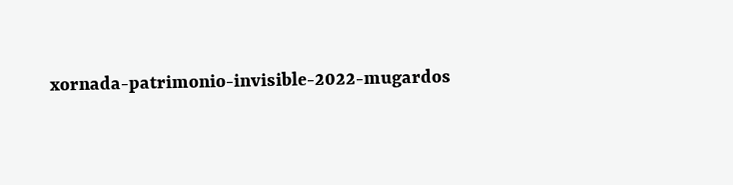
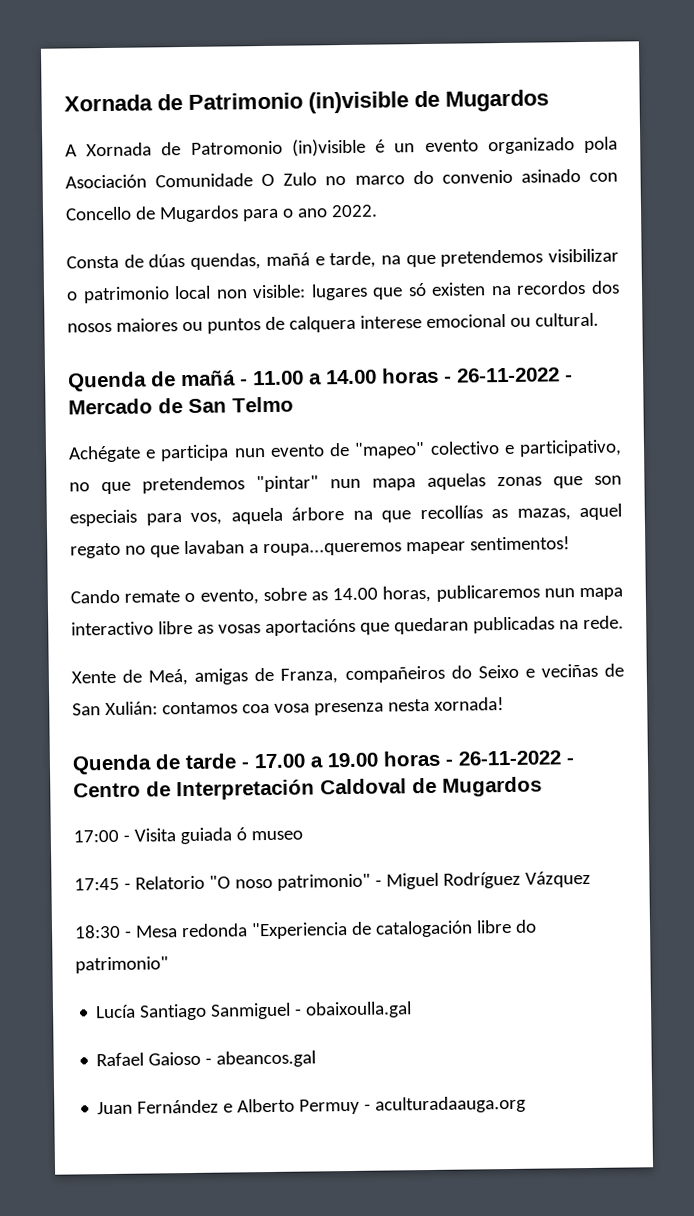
- xornada-patrimonio-invisible-2022-mugardos
+ Xornada de Patrimonio (in)visible de Mugardos
+ A Xornada de Patromonio (in)visible é un evento organizado pola Asociación Comunidade O Zulo no marco do convenio asinado con Concello de Mugardos para o ano 2022.
+ Consta de dúas quendas, mañá e tarde, na que pretendemos visibilizar o patrimonio local non visible: lugares que só existen na recordos dos nosos maiores ou puntos de calquera interese emocional ou cultural.
+ Quenda de mañá - 11.00 a 14.00 horas - 26-11-2022 - Mercado de San Telmo
+ Achégate e participa nun evento de "mapeo" colectivo e participativo, no que pretendemos "pintar" nun mapa aquelas zonas que son especiais para vos, aquela árbore na que recollías as mazas, aquel regato no que lavaban a roupa...queremos mapear sentimentos!
+ Cando remate o evento, sobre as 14.00 horas, publicaremos nun mapa interactivo libre as vosas aportacións que quedaran publicadas na rede.
+ Xente de Meá, amigas de Franza, compañeiros do Seixo e veciñas de San Xulián: contamos coa vosa presenza nesta xornada!
+ Quenda de tarde - 17.00 a 19.00 horas - 26-11-2022 - Centro de Interpretación Caldoval de Mugardos
+ 17:00 - Visita guiada ó museo
+ 17:45 - Relatorio "O noso patrimonio" - Miguel Rodríguez Vázquez
+ 18:30 - Mesa redonda "Experiencia de catalogación libre do patrimonio"
+ Lucía Santiago Sanmiguel - obaixoulla.gal
+ Rafael Gaioso - abeancos.gal
+ Juan Fernández e Alberto Permuy - aculturadaauga.org

